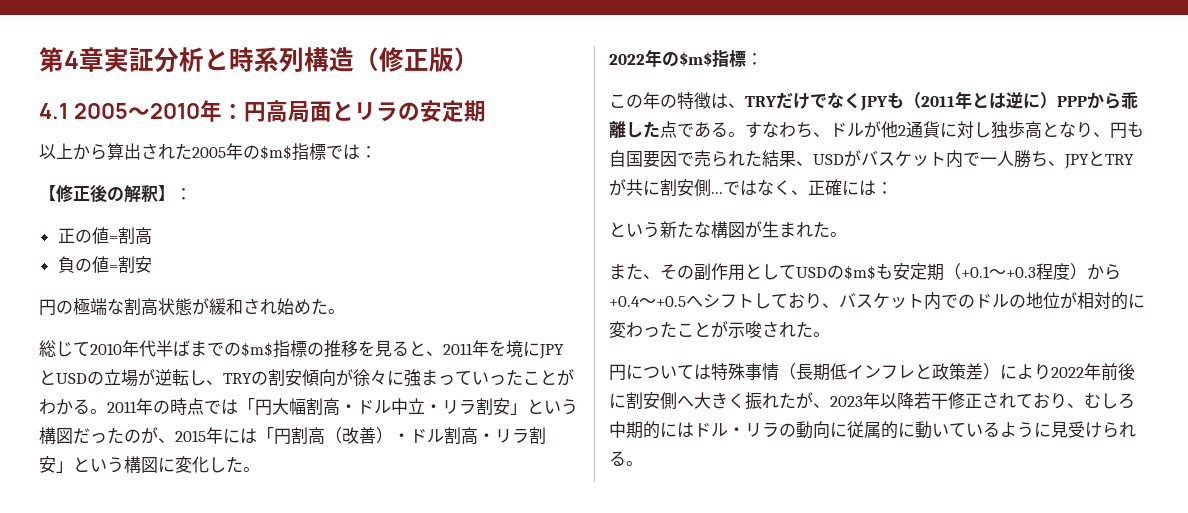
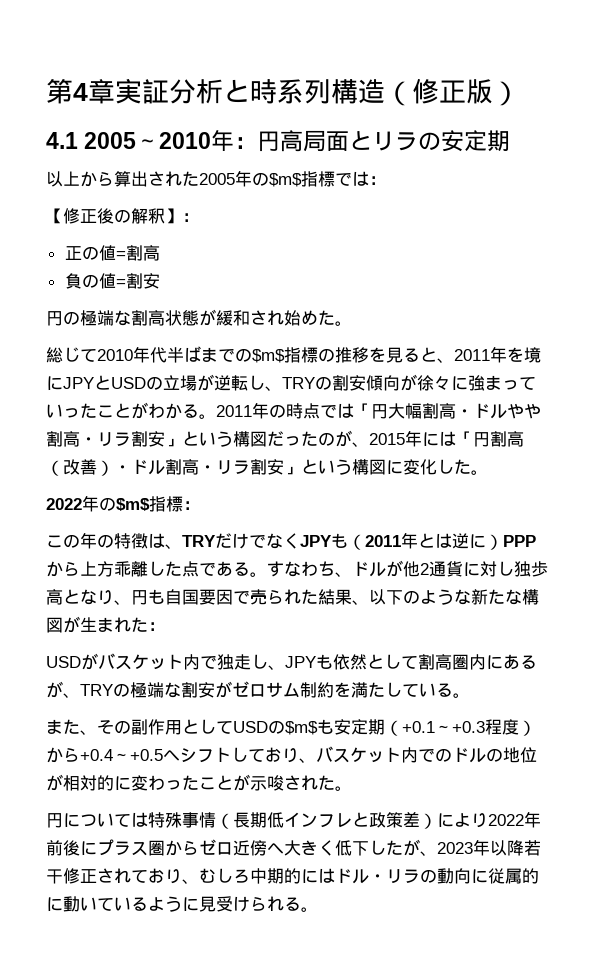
- 2011年の時点では「円大幅割高・ドル中立・リラ割安」という構図だったのが、2015年には「円割高（改善）・ドル割高・リラ割安」という構図に変化した。
+ 2011年の時点では「円大幅割高・ドルやや割高・リラ割安」という構図だったのが、2015年には「円割高（改善）・ドル割高・リラ割安」という構図に変化した。
- この年の特徴は、TRYだけでなくJPYも（2011年とは逆に）PPPから乖離した点である。
+ この年の特徴は、TRYだけでなくJPYも（2011年とは逆に）PPPから上方乖離した点である。
- すなわち、ドルが他2通貨に対し独歩高となり、円も自国要因で売られた結果、USDがバスケット内で一人勝ち、JPYとTRYが共に割安側...ではなく、正確には：
- という新たな構図が生まれた。
+ すなわち、ドルが他2通貨に対し独歩高となり、円も自国要因で売られた結果、以下のような新たな構図が生まれた：
+ USDがバスケット内で独走し、JPYも依然として割高圏内にあるが、TRYの極端な割安がゼロサム制約を満たしている。
- 円については特殊事情（長期低インフレと政策差）により2022年前後に割安側へ大きく振れたが、2023年以降若干修正されており、むしろ中期的にはドル・リラの動向に従属的に動いているように見受けられる。
+ 円については特殊事情（長期低インフレと政策差）により2022年前後にプラス圏からゼロ近傍へ大きく低下したが、2023年以降若干修正されており、むしろ中期的にはドル・リラの動向に従属的に動いているように見受けられる。

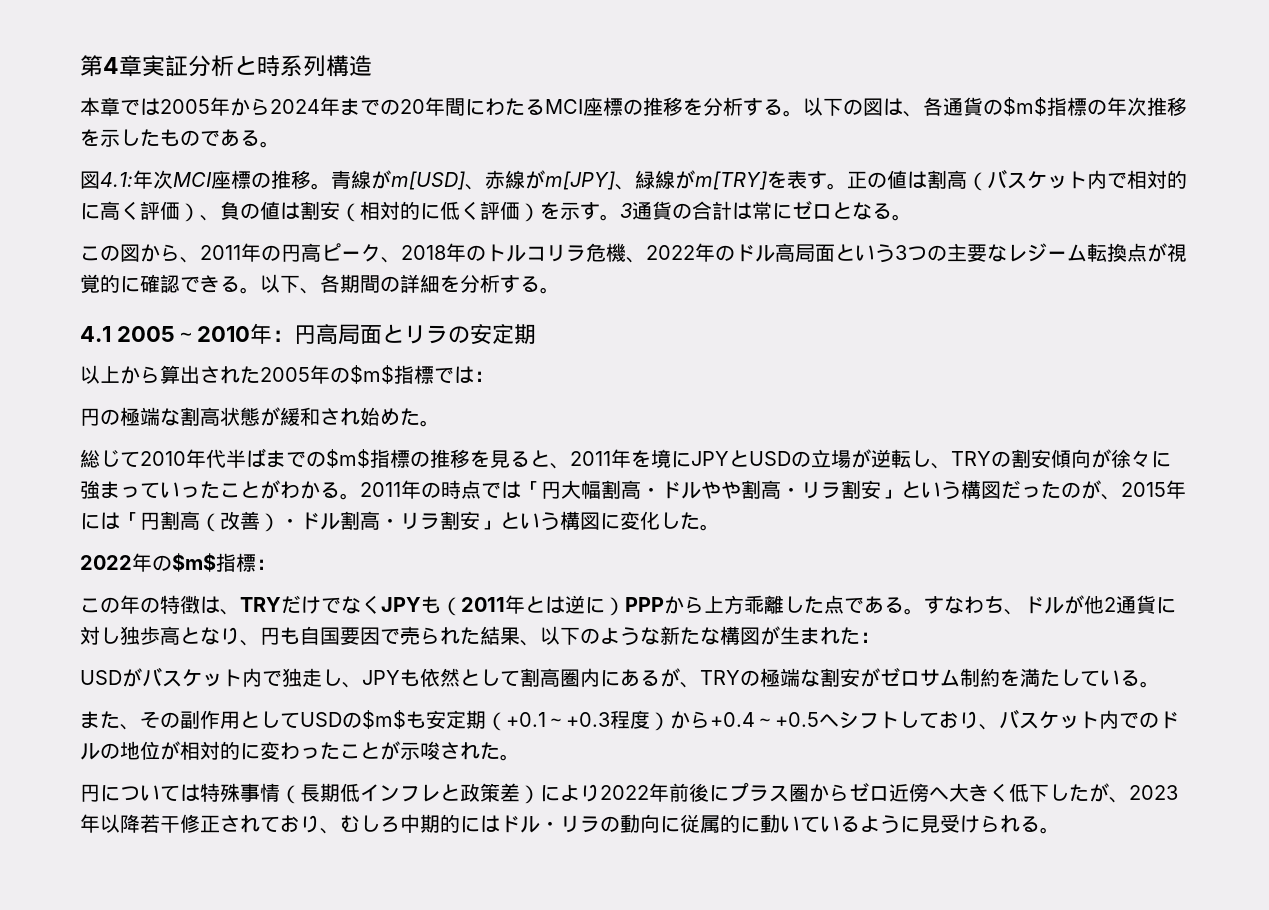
- 第4章実証分析と時系列構造（修正版）
+ 第4章実証分析と時系列構造
+ 本章では2005年から2024年までの20年間にわたるMCI座標の推移を分析する。以下の図は、各通貨の$m$指標の年次推移を示したものである。
+ 図4.1:年次MCI座標の推移。青線がm[USD]、赤線がm[JPY]、緑線がm[TRY]を表す。正の値は割高（バスケット内で相対的に高く評価）、負の値は割安（相対的に低く評価）を示す。3通貨の合計は常にゼロとなる。
+ この図から、2011年の円高ピーク、2018年のトルコリラ危機、2022年のドル高局面という3つの主要なレジーム転換点が視覚的に確認できる。以下、各期間の詳細を分析する。
- 【修正後の解釈】：
- 正の値=割高
- 負の値=割安

